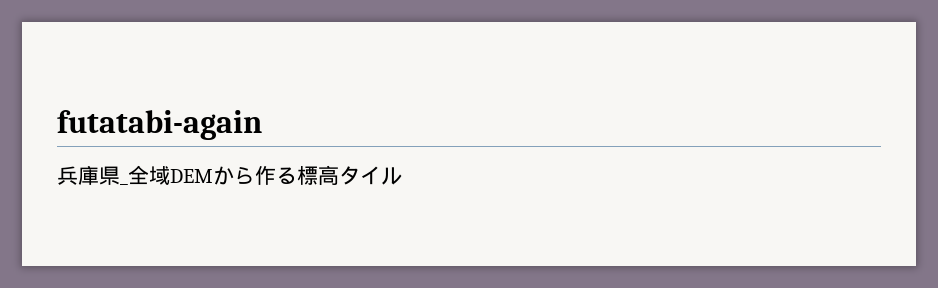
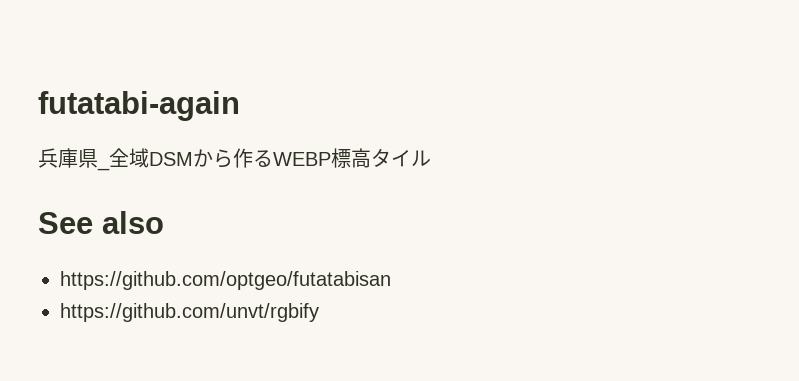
- 兵庫県_全域DEMから作る標高タイル
+ 兵庫県_全域DSMから作るWEBP標高タイル
+ See also
+ https://github.com/optgeo/futatabisan
+ https://github.com/unvt/rgbify

